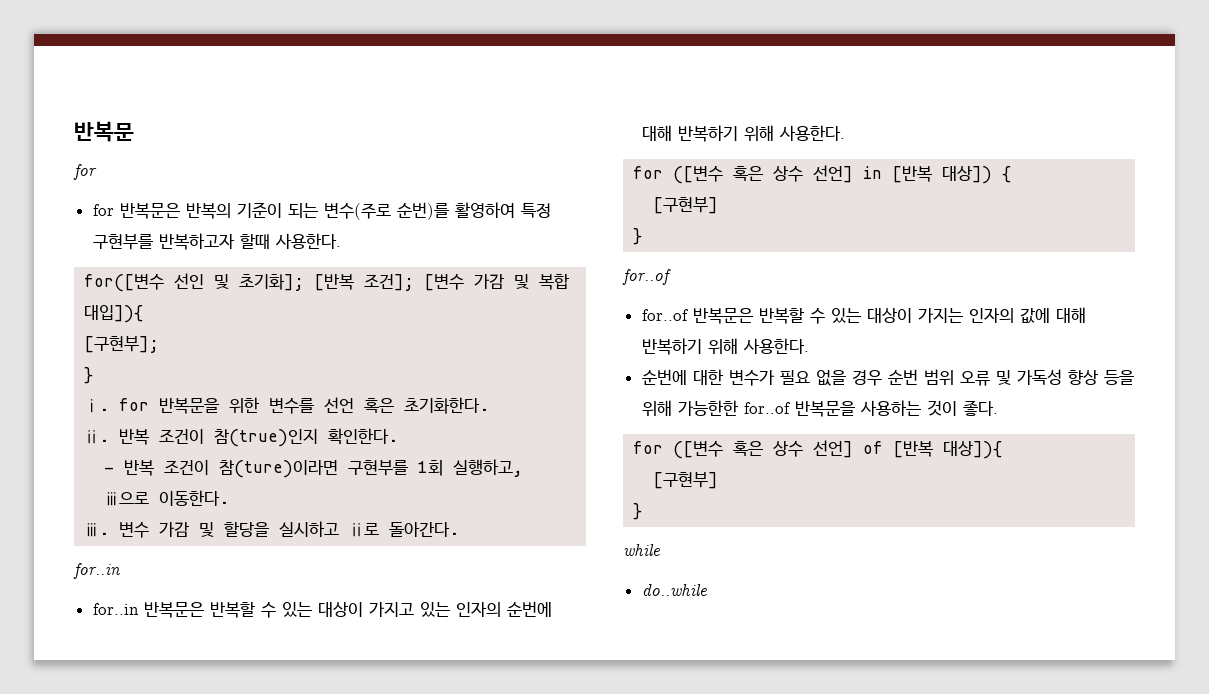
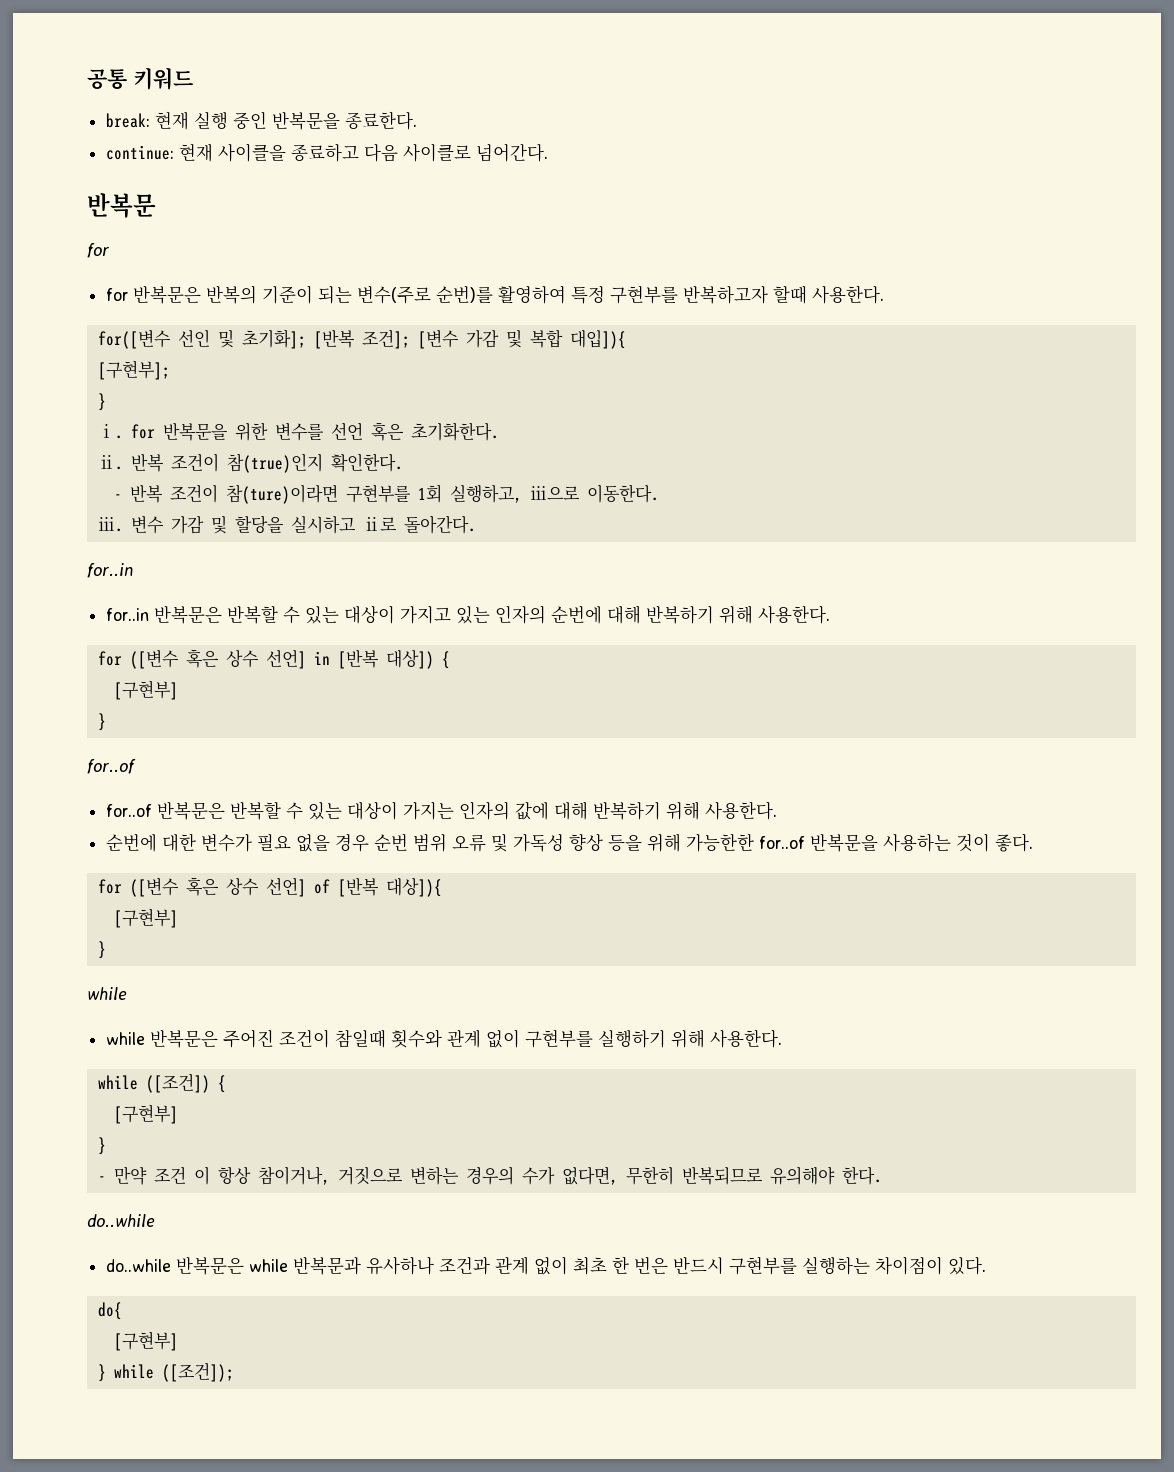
+ 공통 키워드
+ break: 현재 실행 중인 반복문을 종료한다.
+ continue: 현재 사이클을 종료하고 다음 사이클로 넘어간다.
+ while 반복문은 주어진 조건이 참일때 횟수와 관계 없이 구현부를 실행하기 위해 사용한다.
+ while ([조건]) {
+ [구현부]
+ }
+ - 만약 조건 이 항상 참이거나, 거짓으로 변하는 경우의 수가 없다면, 무한히 반복되므로 유의해야 한다.
  do..while
+ do..while 반복문은 while 반복문과 유사하나 조건과 관계 없이 최초 한 번은 반드시 구현부를 실행하는 차이점이 있다.
+ do{
+ [구현부]
+ } while ([조건]);

